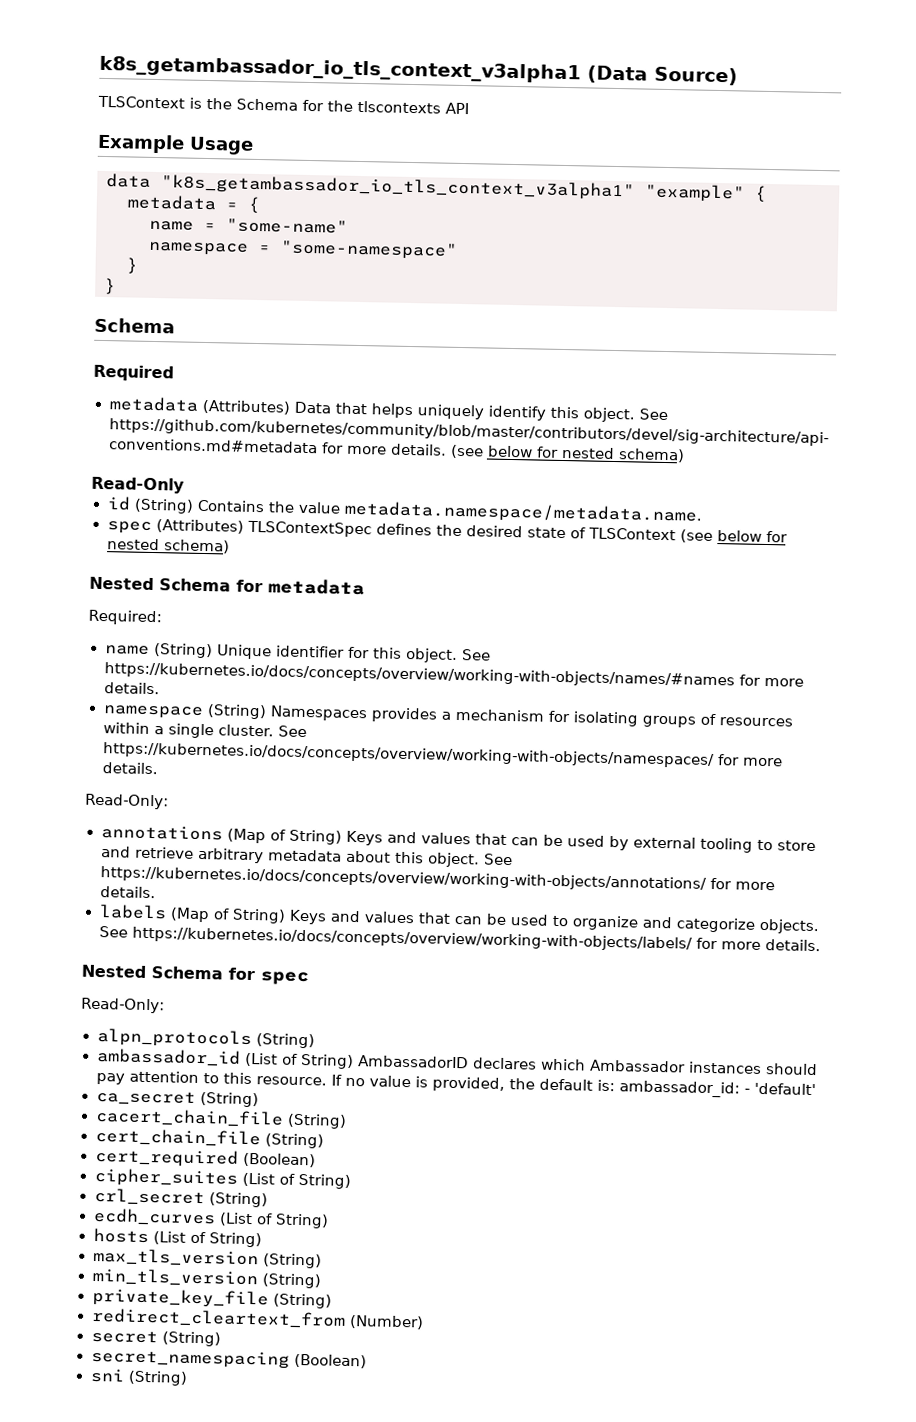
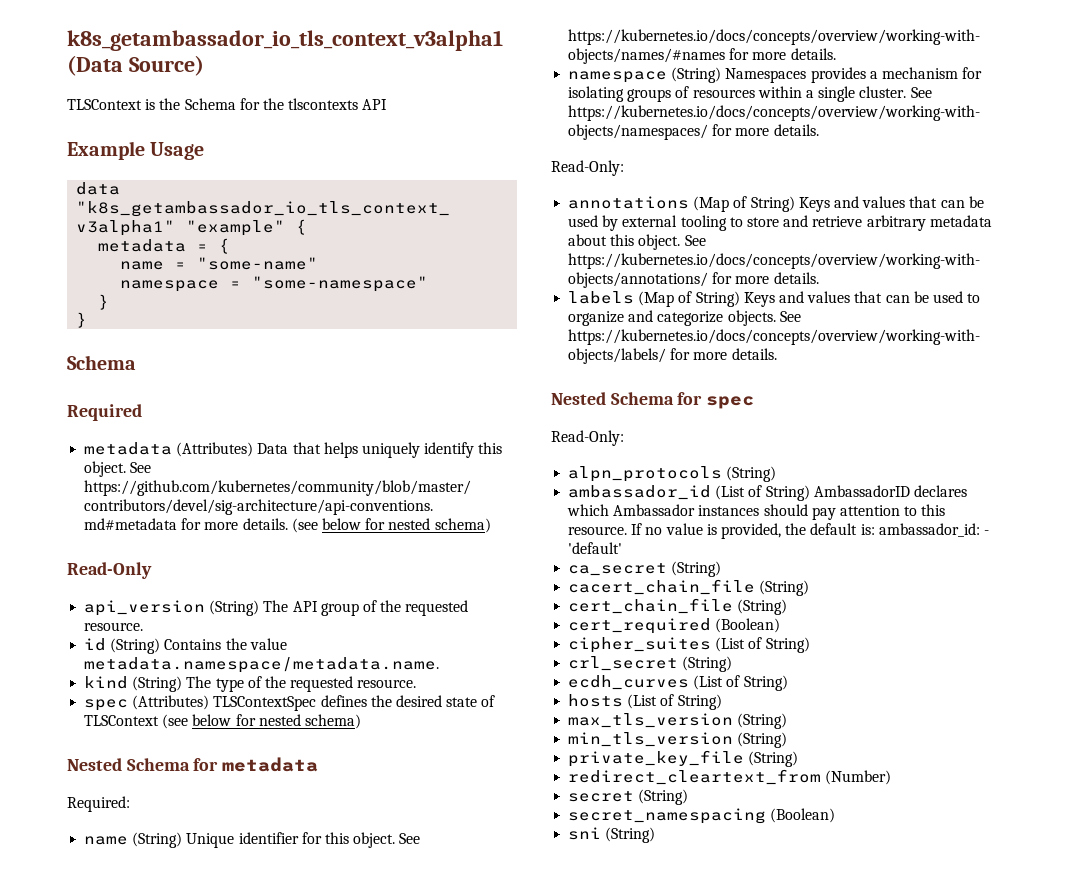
+ api_version (String) The API group of the requested resource.
+ kind (String) The type of the requested resource.

